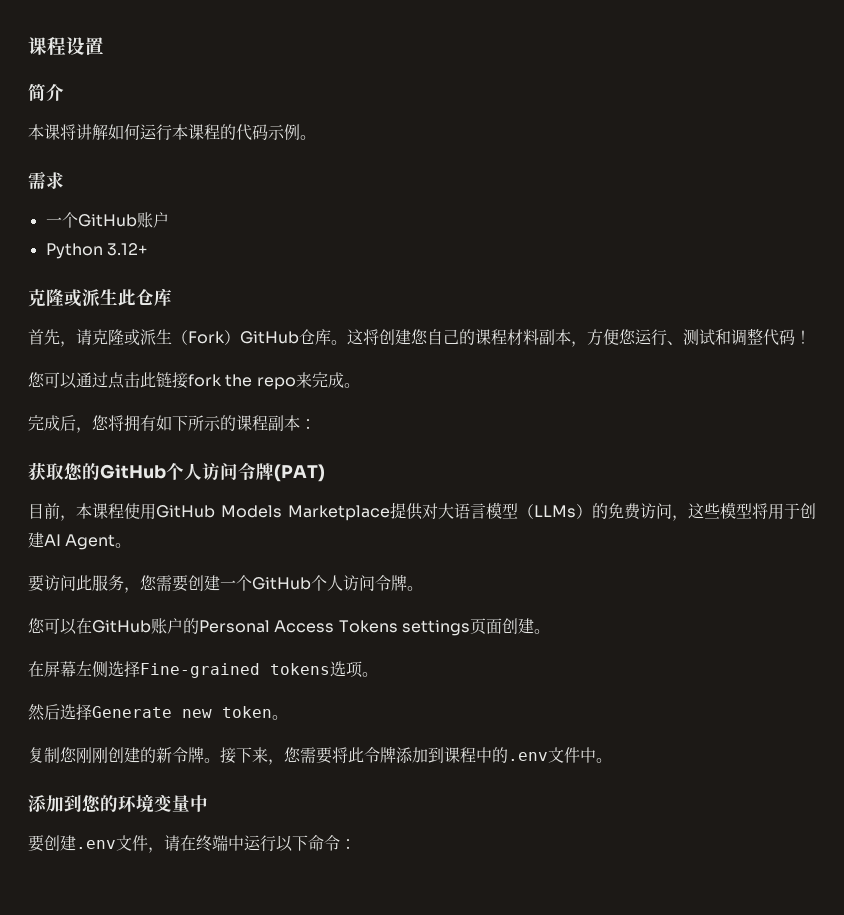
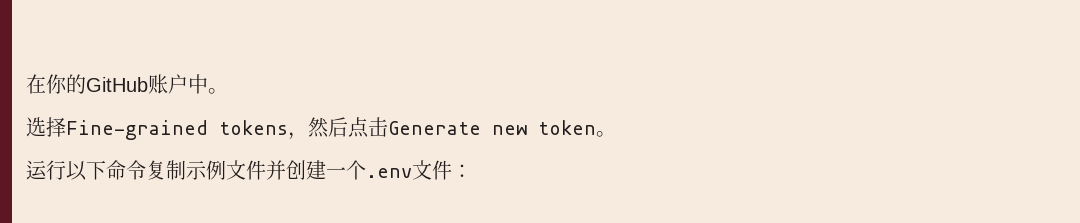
- 课程设置
- 简介
- 本课将讲解如何运行本课程的代码示例。
- 需求
- 一个GitHub账户
- Python 3.12+
- 克隆或派生此仓库
- 首先，请克隆或派生（Fork）GitHub仓库。这将创建您自己的课程材料副本，方便您运行、测试和调整代码！
- 您可以通过点击此链接fork the repo来完成。
- 完成后，您将拥有如下所示的课程副本：
- 获取您的GitHub个人访问令牌(PAT)
- 目前，本课程使用GitHub Models Marketplace提供对大语言模型（LLMs）的免费访问，这些模型将用于创建AI Agent。
- 要访问此服务，您需要创建一个GitHub个人访问令牌。
- 您可以在GitHub账户的Personal Access Tokens settings页面创建。
- 在屏幕左侧选择Fine-grained tokens选项。
- 然后选择Generate new token。
- 复制您刚刚创建的新令牌。接下来，您需要将此令牌添加到课程中的.env文件中。
- 添加到您的环境变量中
- 要创建.env文件，请在终端中运行以下命令：
+ 在你的GitHub账户中。
+ 选择Fine-grained tokens，然后点击Generate new token。
+ 运行以下命令复制示例文件并创建一个.env文件：

